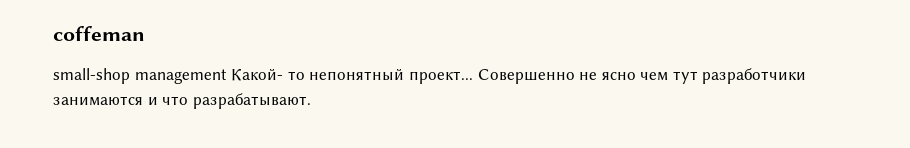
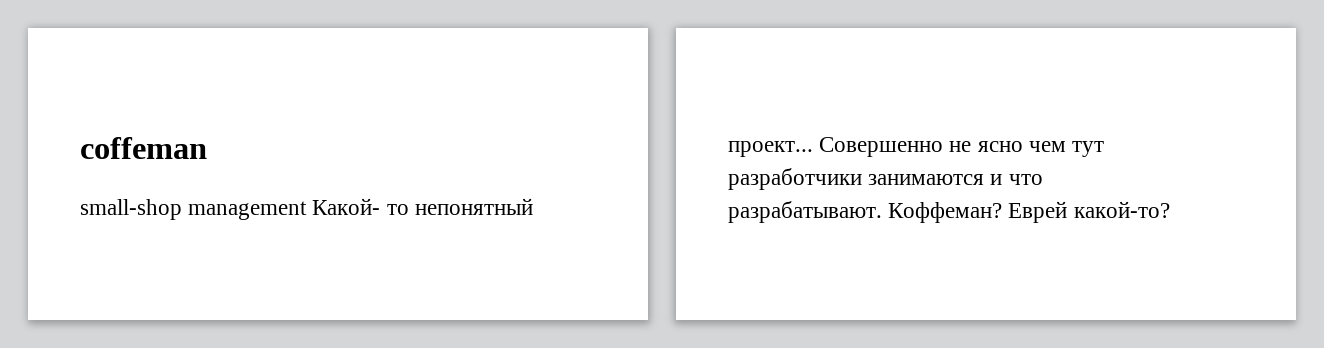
+ Коффеман? Еврей какой-то?

